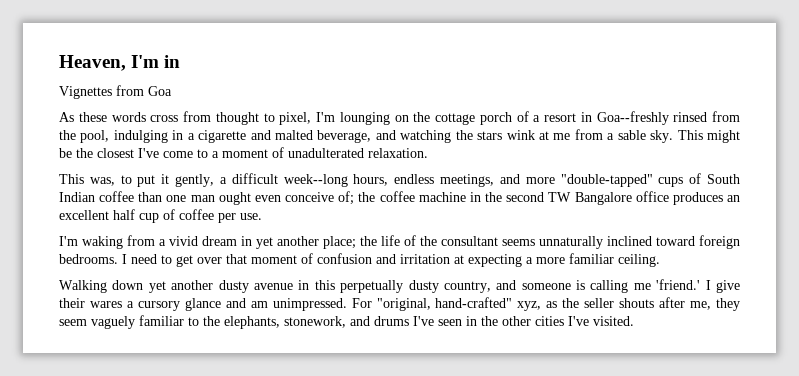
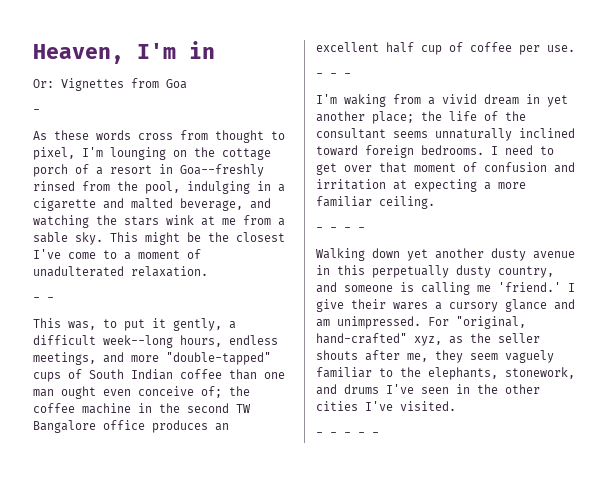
- Vignettes from Goa
+ Or: Vignettes from Goa
+ -
  This might be the closest I've come to a moment of unadulterated relaxation.
+ - -
  This was, to put it gently, a difficult week--long hours, endless meetings, and more "double-tapped" cups of South Indian coffee than one man ought even conceive of; the coffee machine in the second TW Bangalore office produces an excellent half cup of coffee per use.
+ - - -
  I need to get over that moment of confusion and irritation at expecting a more familiar ceiling.
+ - - - -
+ - - - - -

